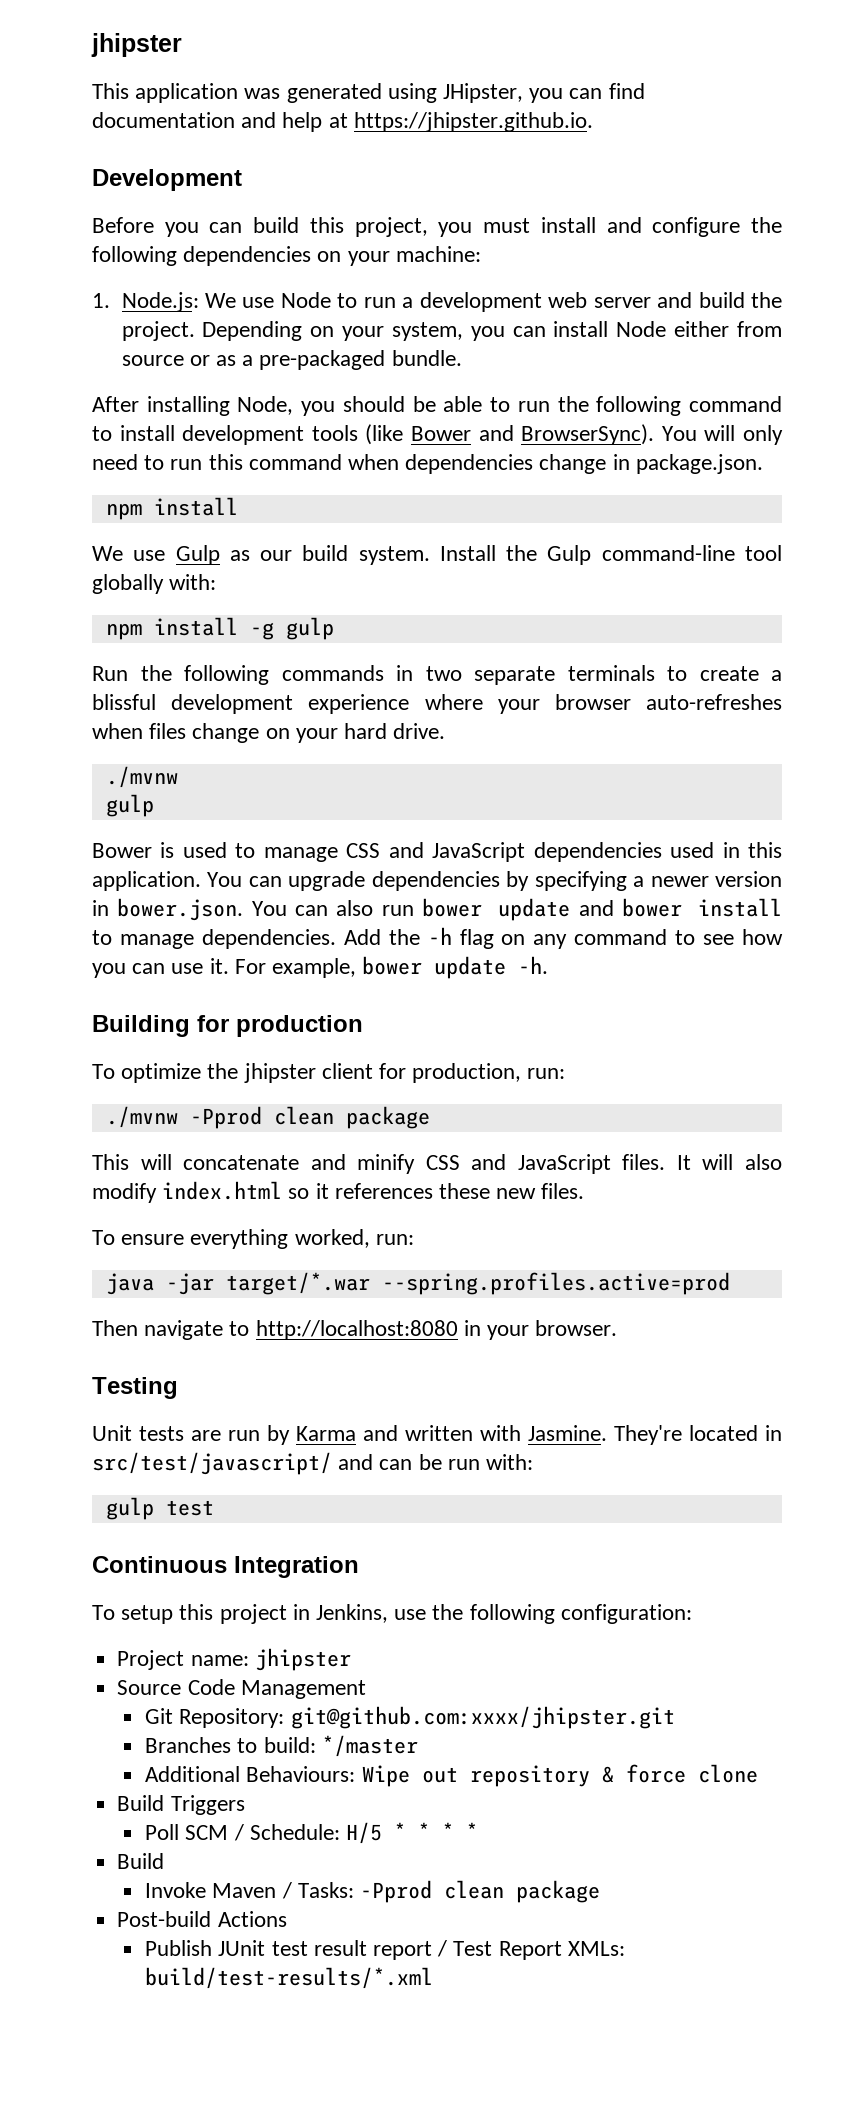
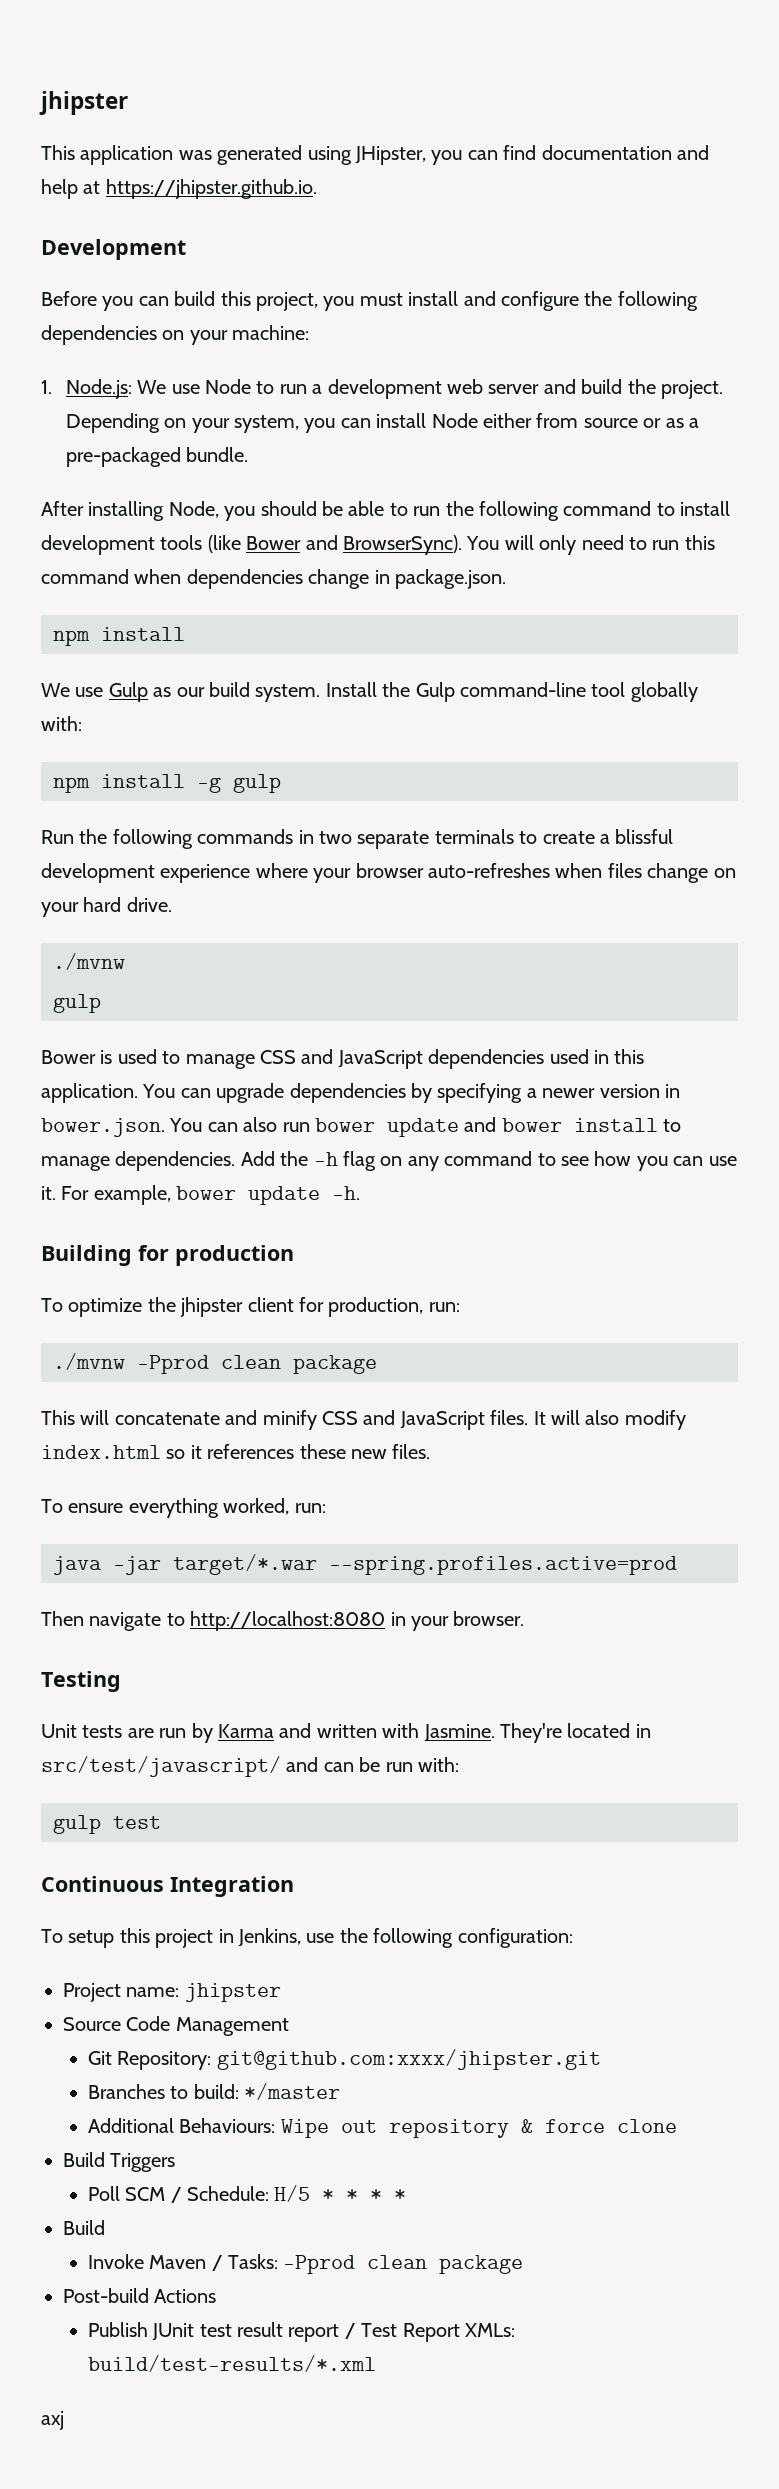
+ axj

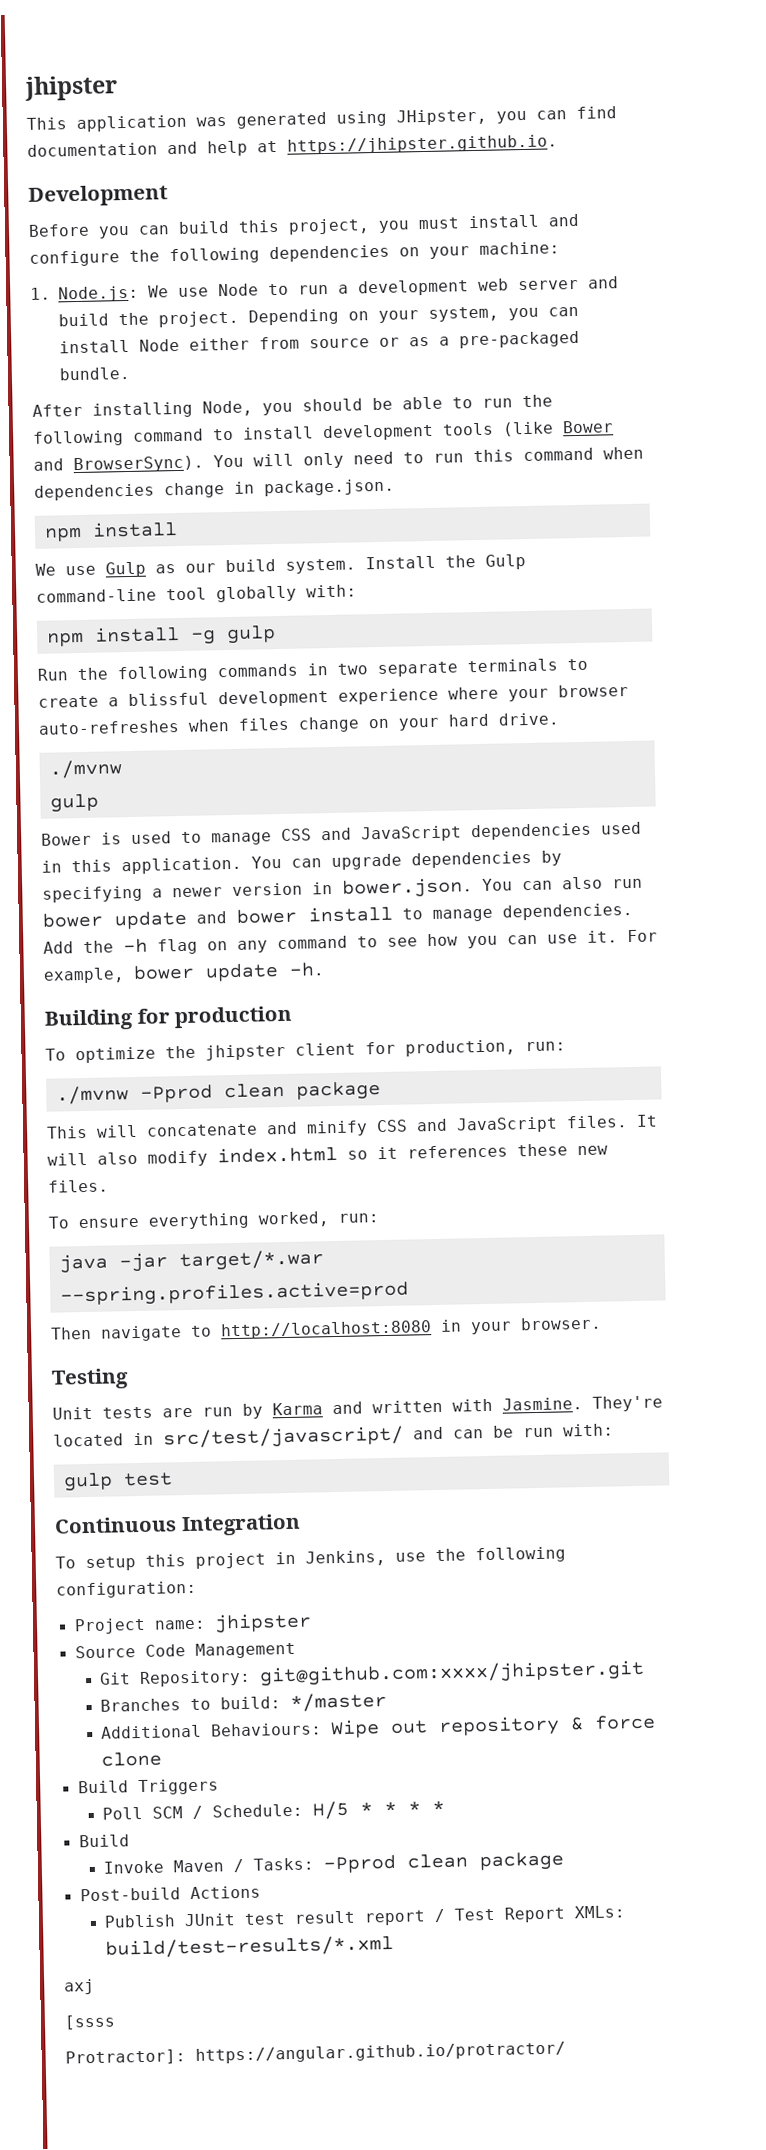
+ [ssss
+ Protractor]: https://angular.github.io/protractor/

